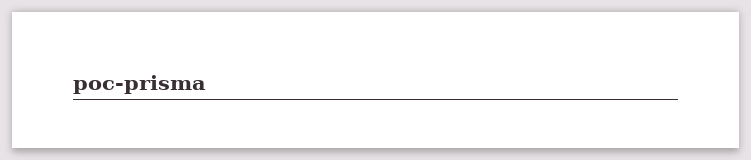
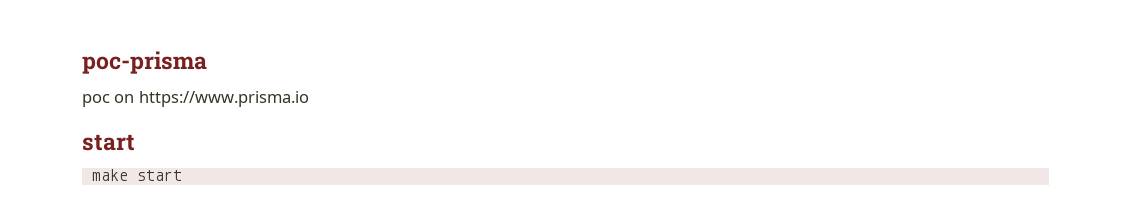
+ poc on https://www.prisma.io
+ start
+ make start

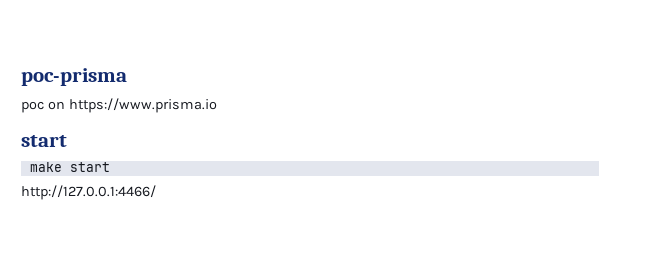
+ http://127.0.0.1:4466/

